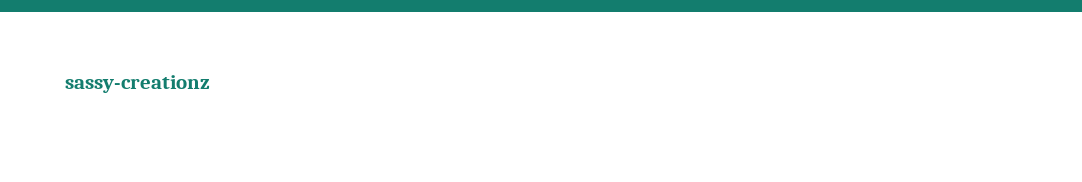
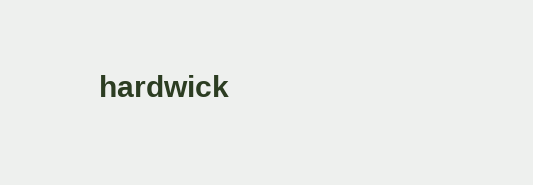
- sassy-creationz
+ hardwick

